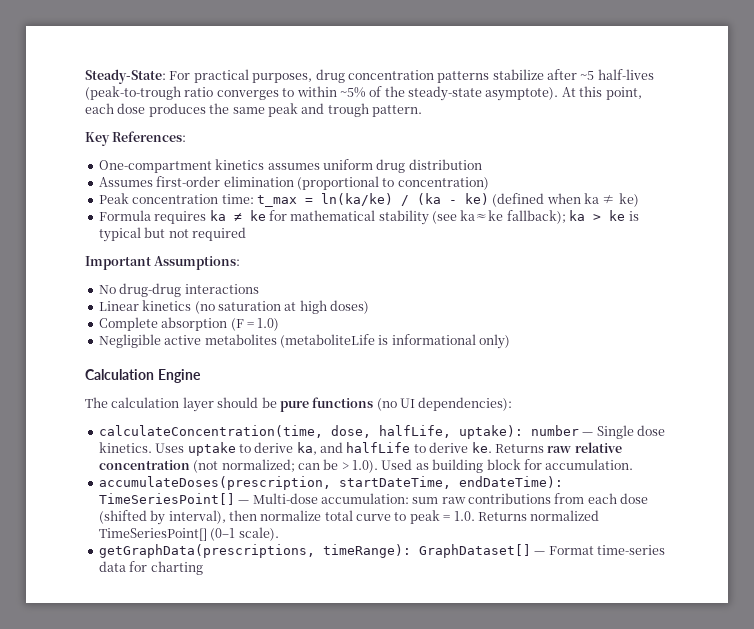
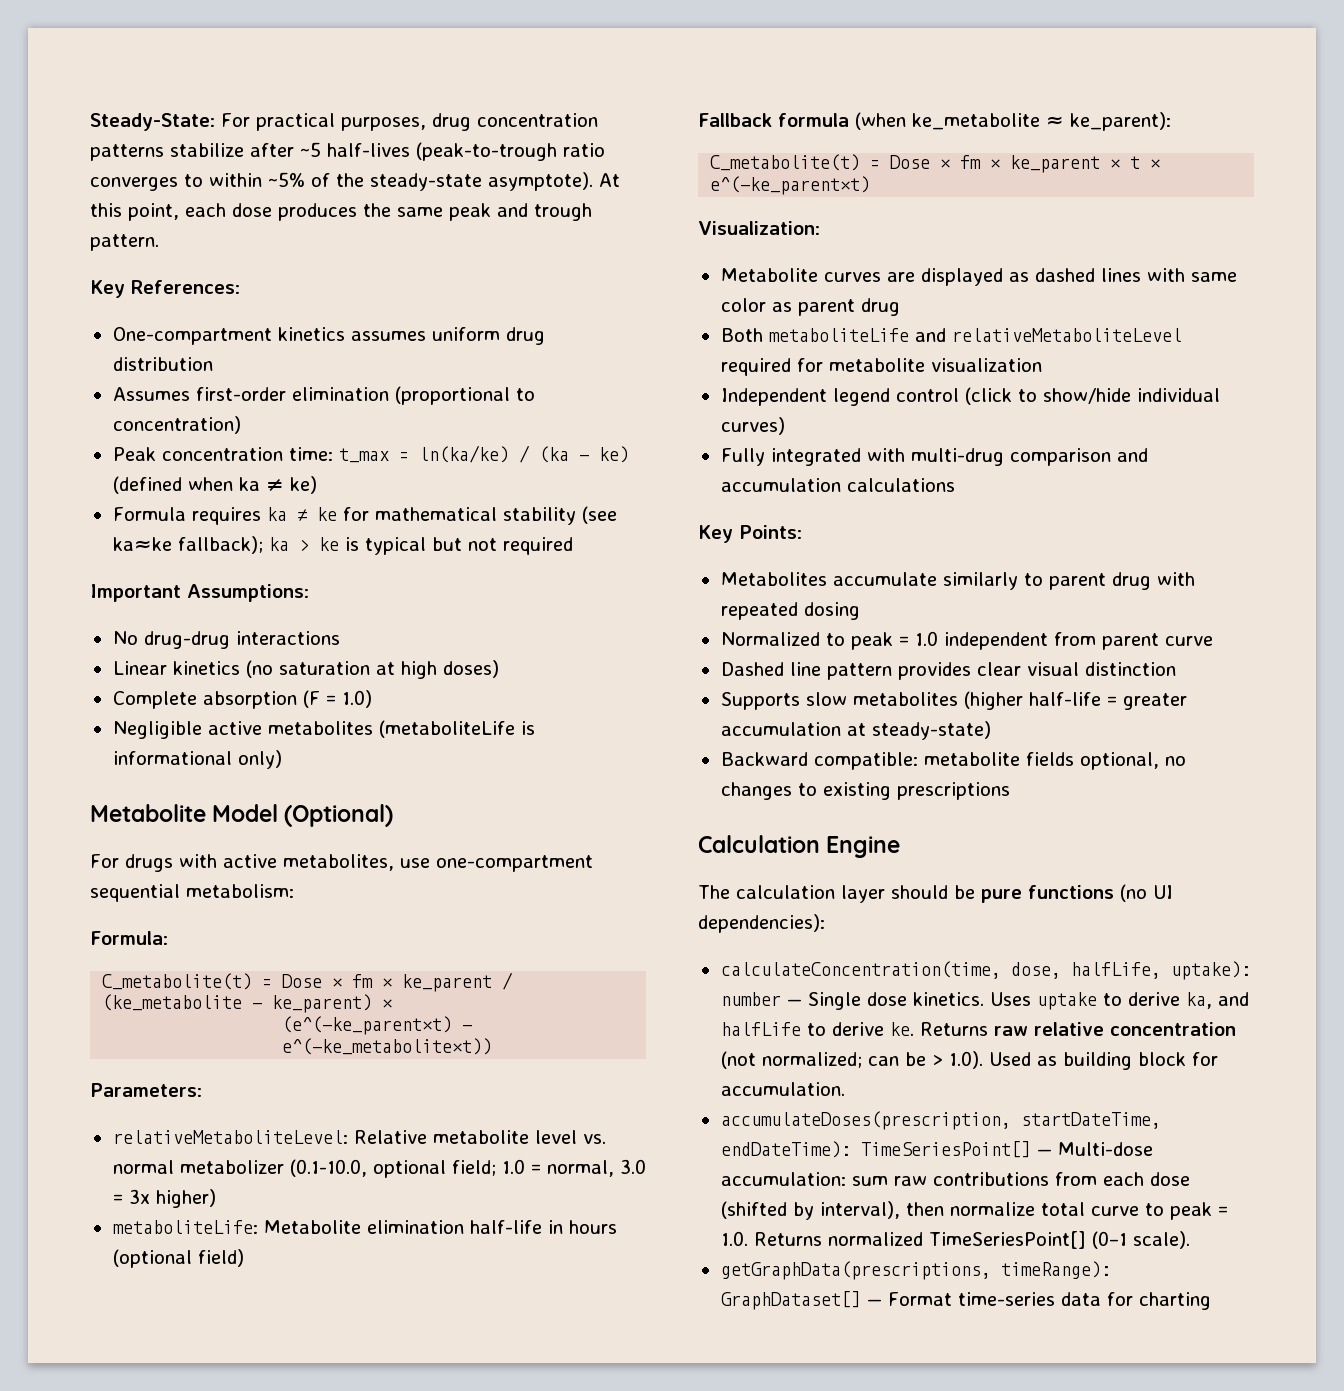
+ Metabolite Model (Optional)
+ For drugs with active metabolites, use one-compartment sequential metabolism:
+ Formula:
+ C_metabolite(t) = Dose × fm × ke_parent / (ke_metabolite - ke_parent) ×
+ (e^(-ke_parent×t) - e^(-ke_metabolite×t))
+ Parameters:
+ relativeMetaboliteLevel: Relative metabolite level vs. normal metabolizer (0.1-10.0, optional field; 1.0 = normal, 3.0 = 3x higher)
+ metaboliteLife: Metabolite elimination half-life in hours (optional field)
+ Fallback formula (when ke_metabolite ≈ ke_parent):
+ C_metabolite(t) = Dose × fm × ke_parent × t × e^(-ke_parent×t)
+ Visualization:
+ Metabolite curves are displayed as dashed lines with same color as parent drug
+ Both metaboliteLife and relativeMetaboliteLevel required for metabolite visualization
+ Independent legend control (click to show/hide individual curves)
+ Fully integrated with multi-drug comparison and accumulation calculations
+ Key Points:
+ Metabolites accumulate similarly to parent drug with repeated dosing
+ Normalized to peak = 1.0 independent from parent curve
+ Dashed line pattern provides clear visual distinction
+ Supports slow metabolites (higher half-life = greater accumulation at steady-state)
+ Backward compatible: metabolite fields optional, no changes to existing prescriptions

